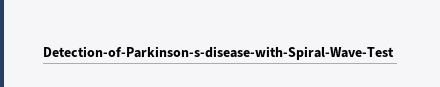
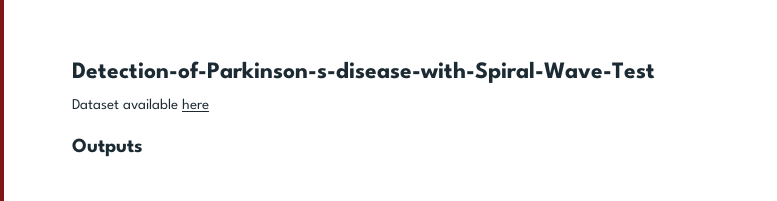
+ Dataset available here
+ Outputs

